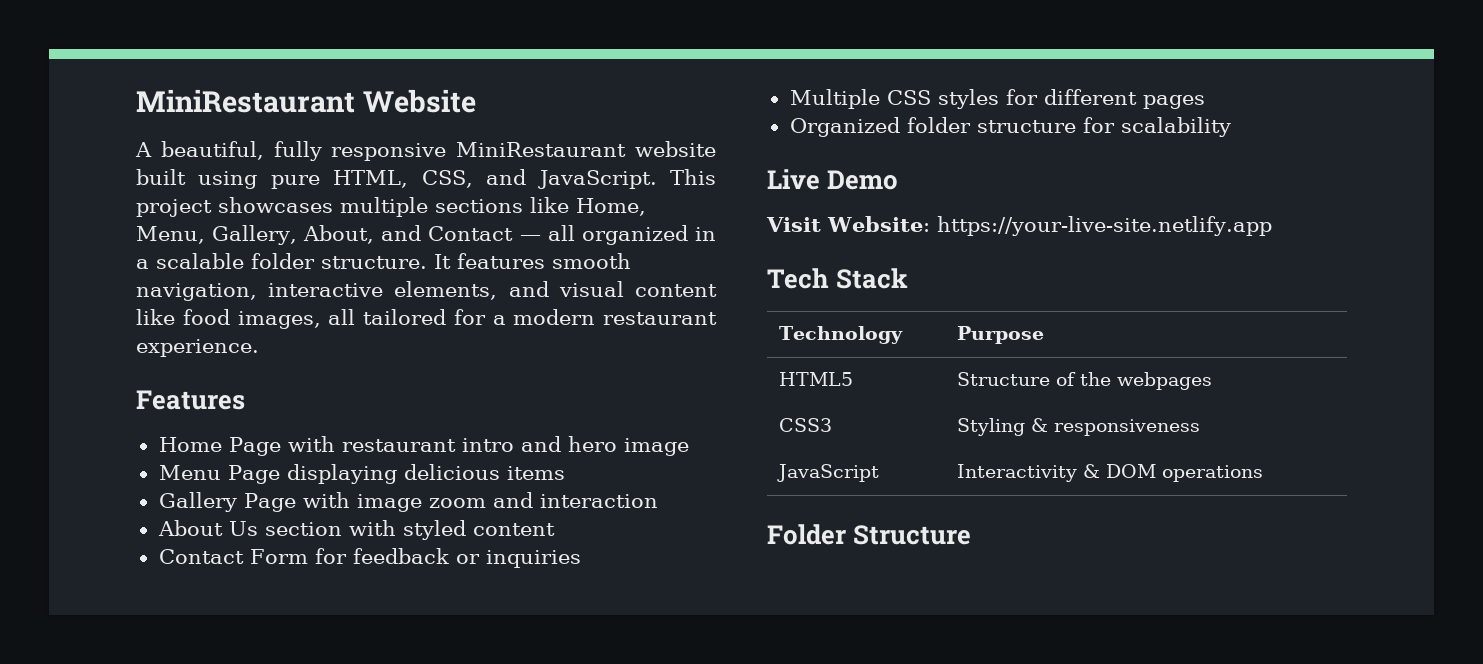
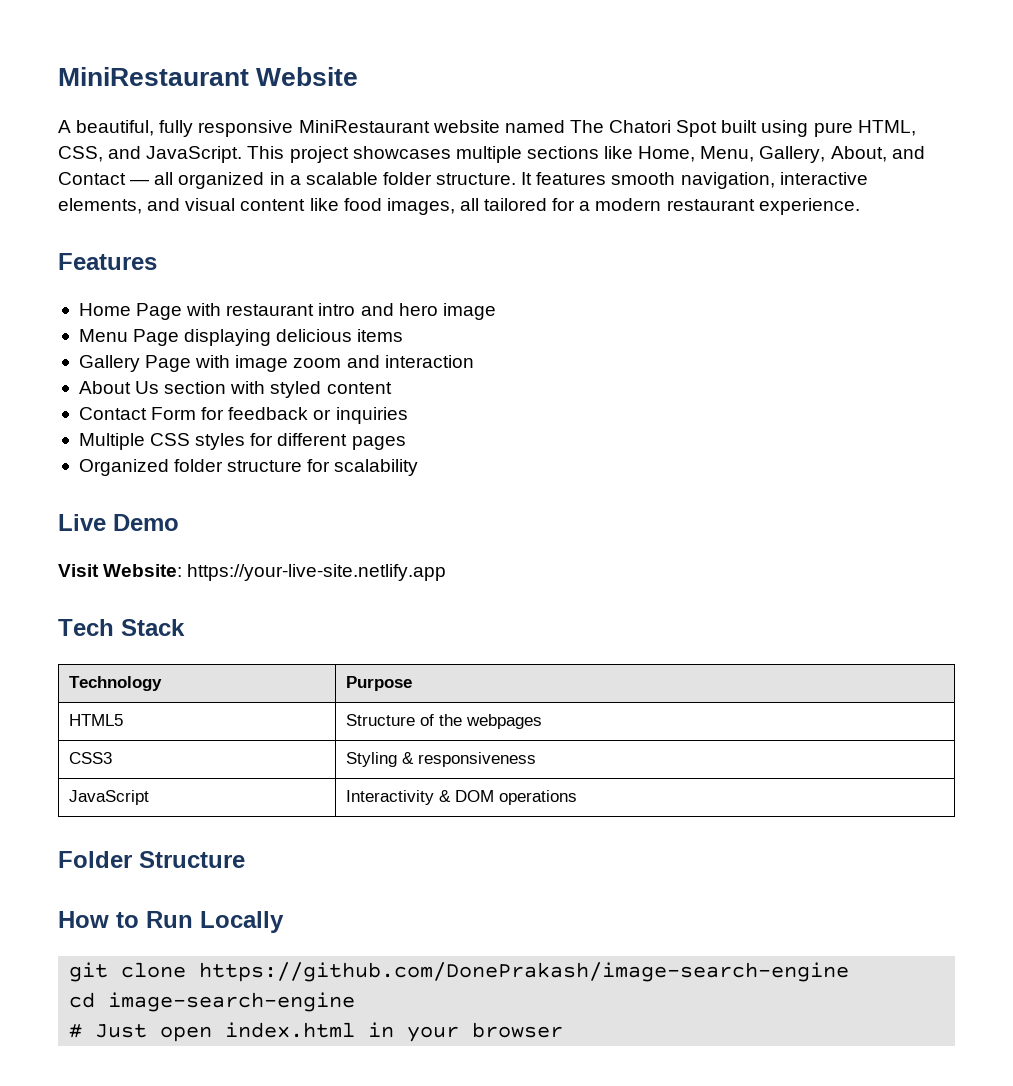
- A beautiful, fully responsive MiniRestaurant website built using pure HTML, CSS, and JavaScript.
+ A beautiful, fully responsive MiniRestaurant website named The Chatori Spot built using pure HTML, CSS, and JavaScript.
+ How to Run Locally
+ git clone https://github.com/DonePrakash/image-search-engine
+ cd image-search-engine
+ # Just open index.html in your browser

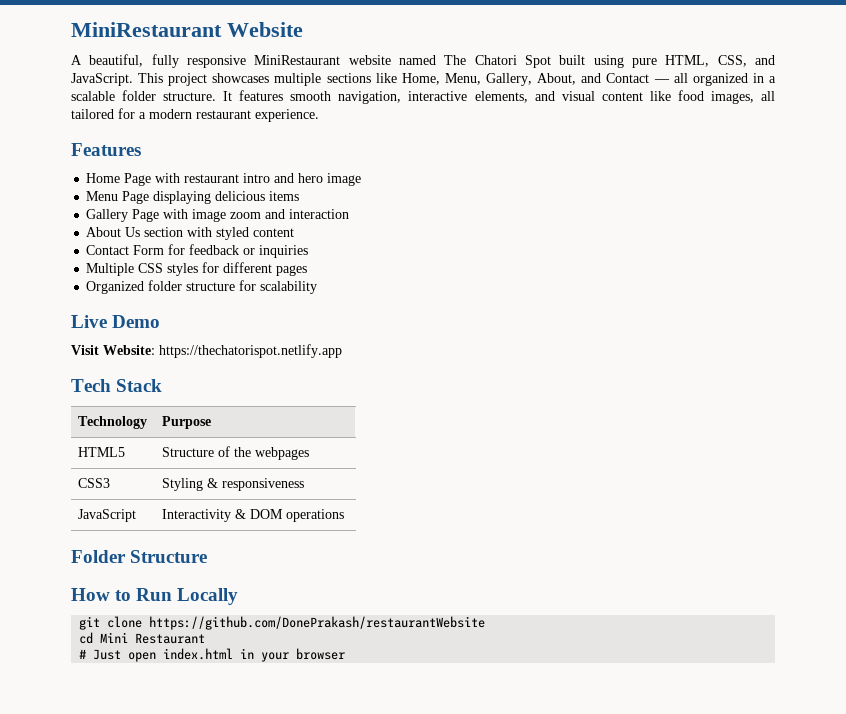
- Visit Website: https://your-live-site.netlify.app
+ Visit Website: https://thechatorispot.netlify.app
- git clone https://github.com/DonePrakash/image-search-engine
+ git clone https://github.com/DonePrakash/restaurantWebsite
- cd image-search-engine
+ cd Mini Restaurant

